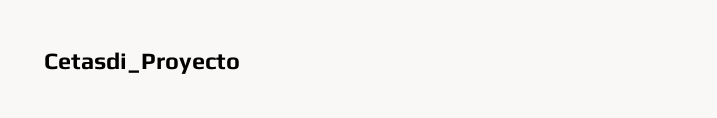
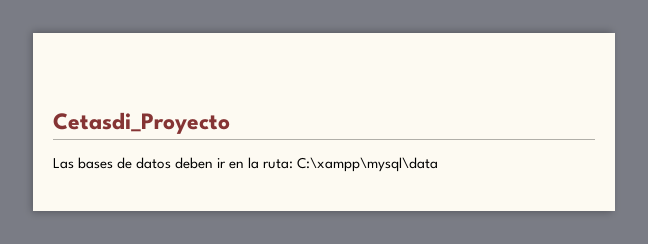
+ Las bases de datos deben ir en la ruta: C:\xampp\mysql\data

